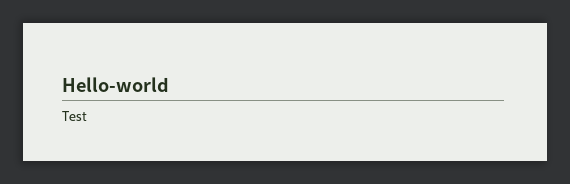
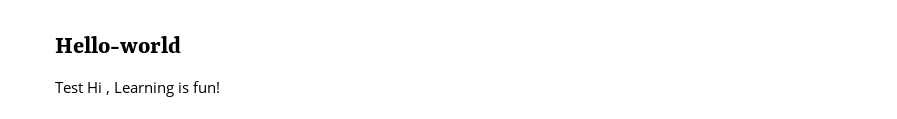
- Test
+ Test Hi , Learning is fun!

